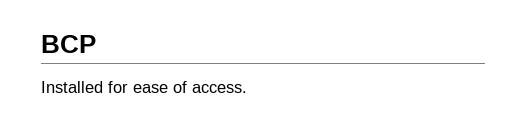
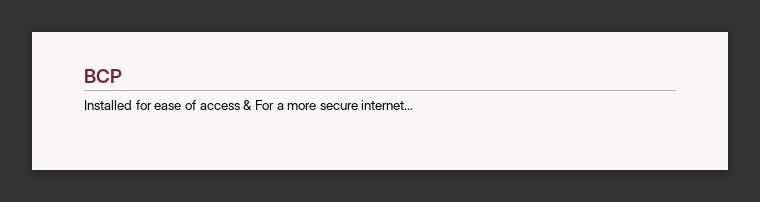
- Installed for ease of access.
+ Installed for ease of access & For a more secure internet...

